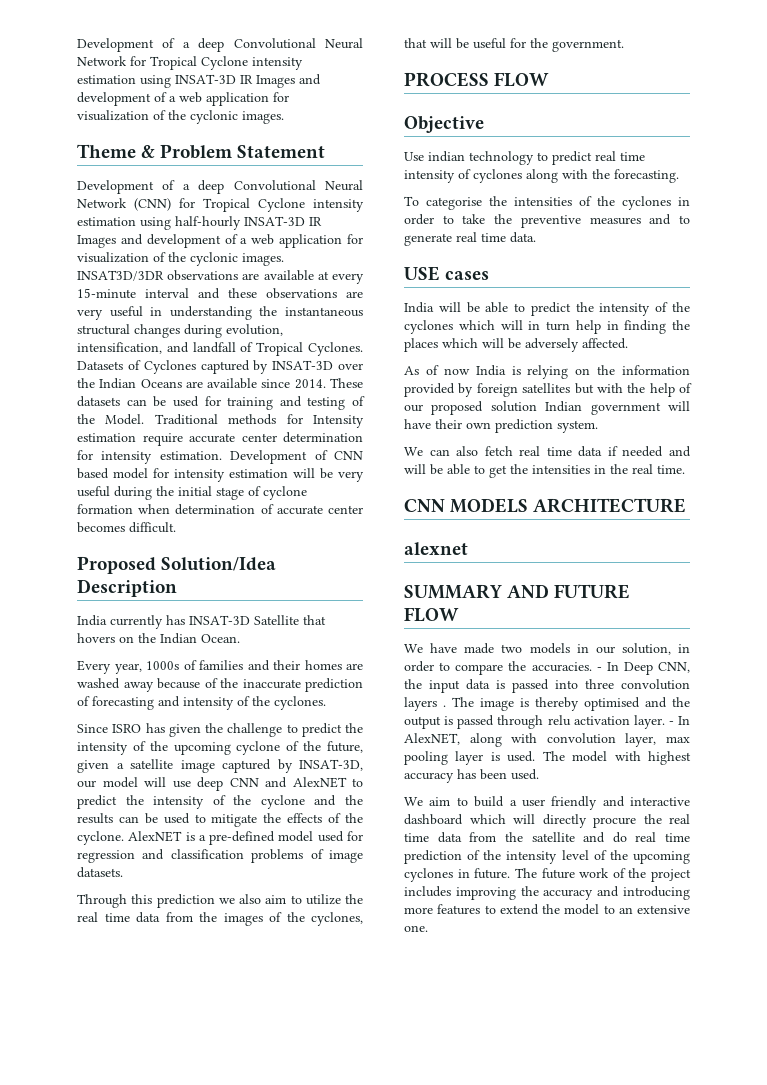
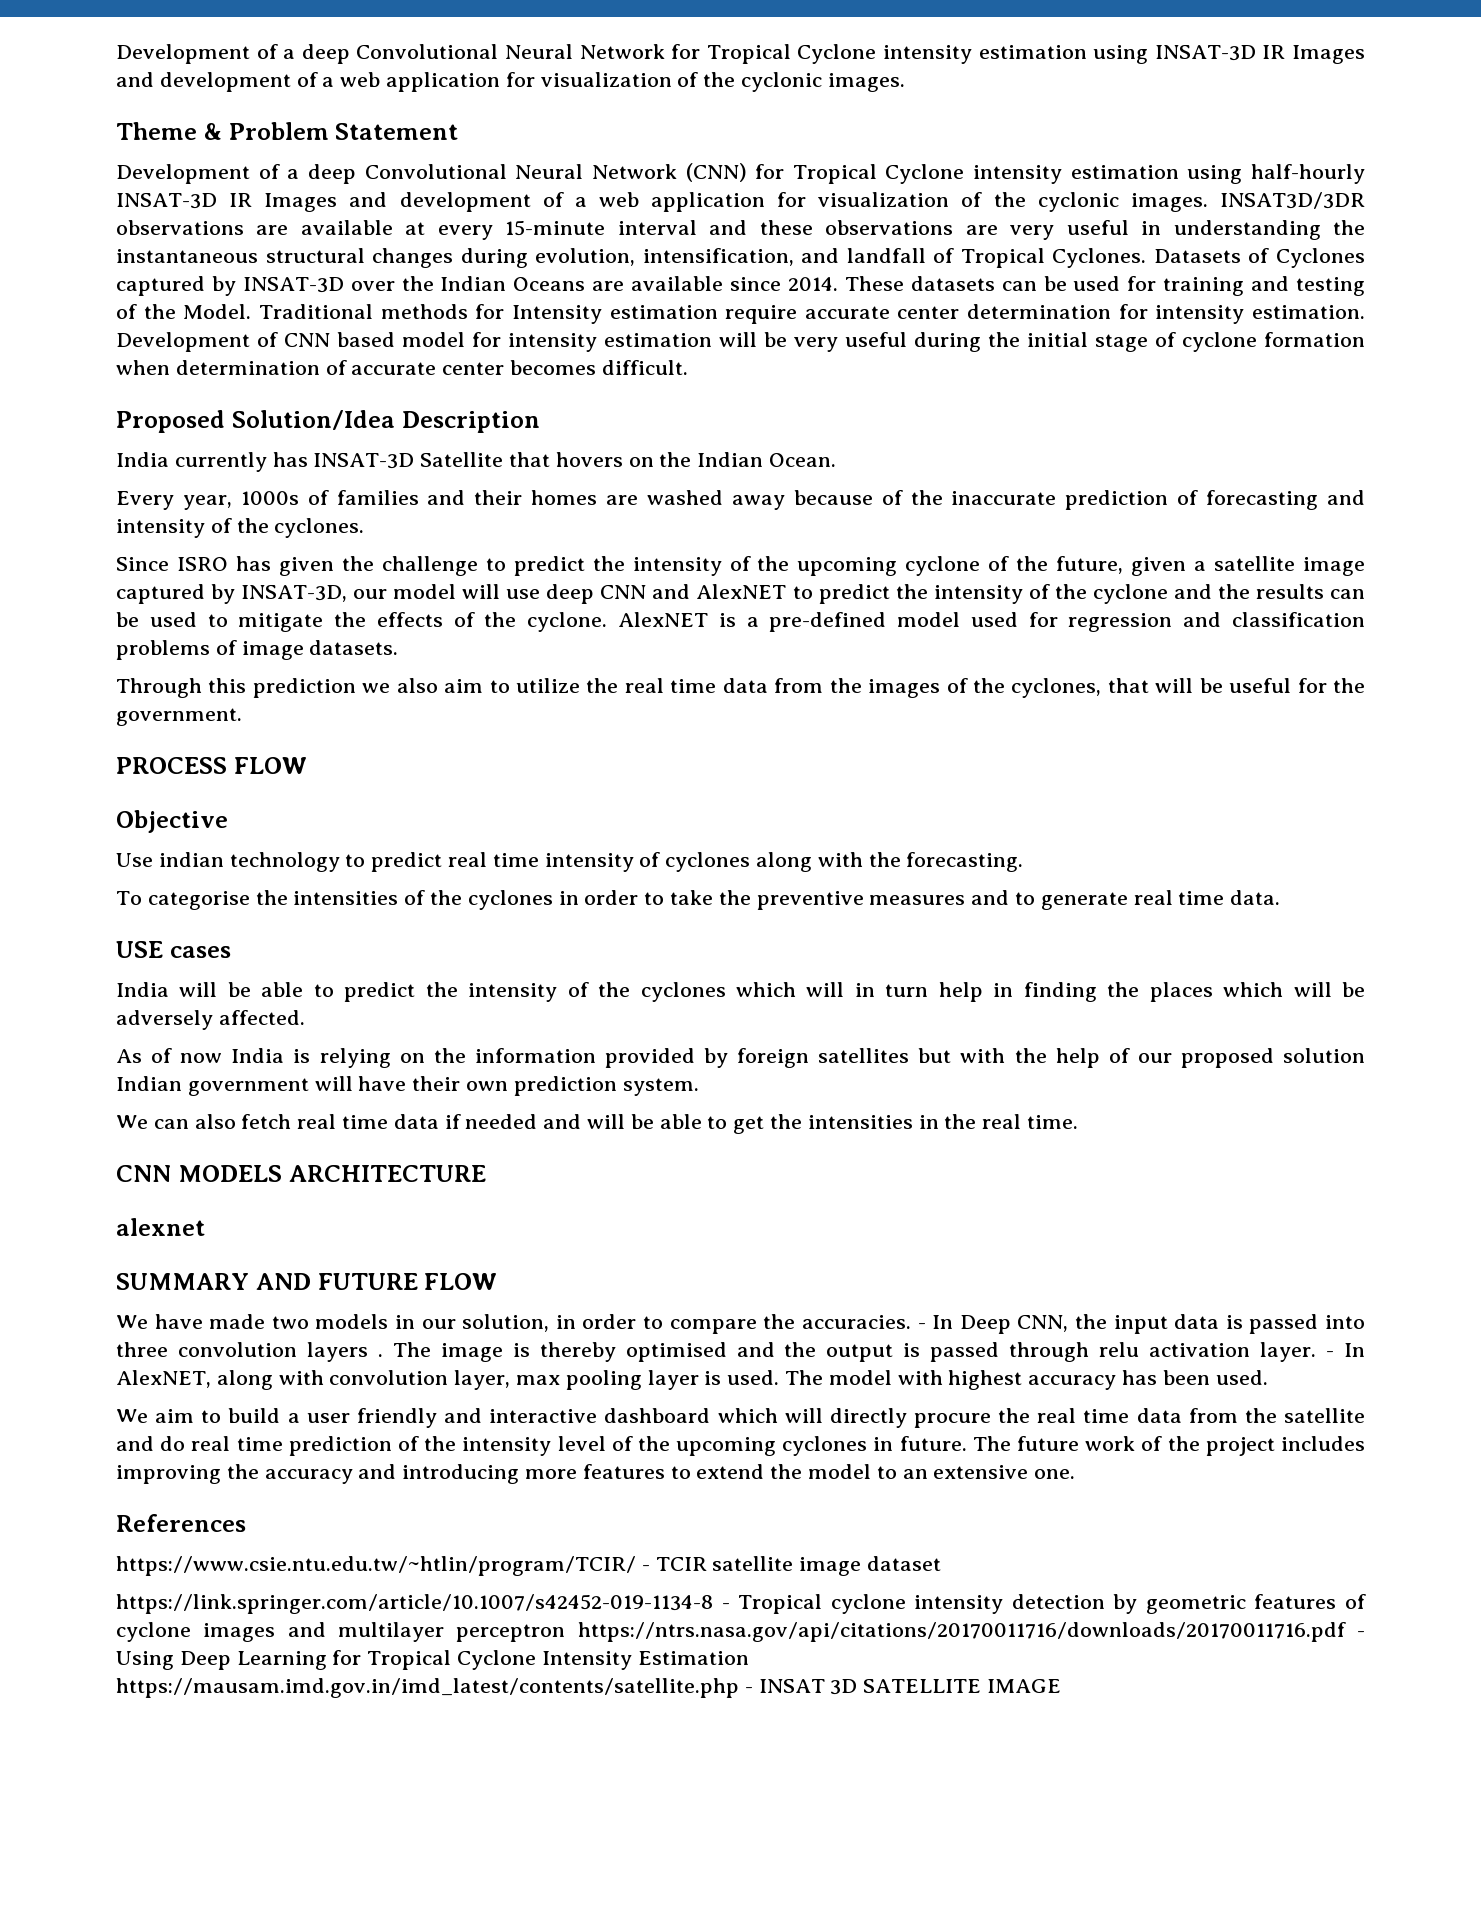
+ References
+ https://www.csie.ntu.edu.tw/~htlin/program/TCIR/ - TCIR satellite image dataset
+ https://link.springer.com/article/10.1007/s42452-019-1134-8 - Tropical cyclone intensity detection by geometric features of cyclone images and multilayer perceptron https://ntrs.nasa.gov/api/citations/20170011716/downloads/20170011716.pdf - Using Deep Learning for Tropical Cyclone Intensity Estimation https://mausam.imd.gov.in/imd_latest/contents/satellite.php - INSAT 3D SATELLITE IMAGE

